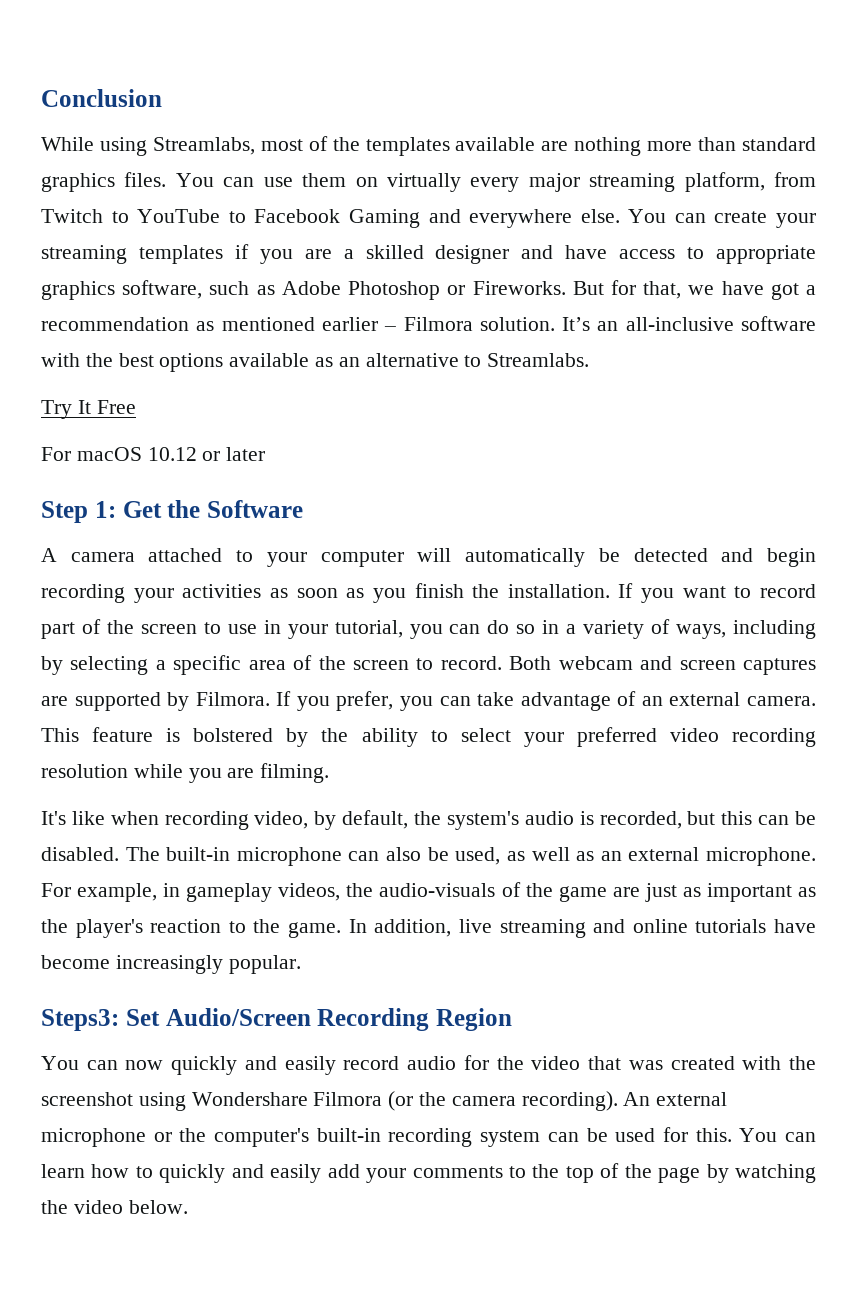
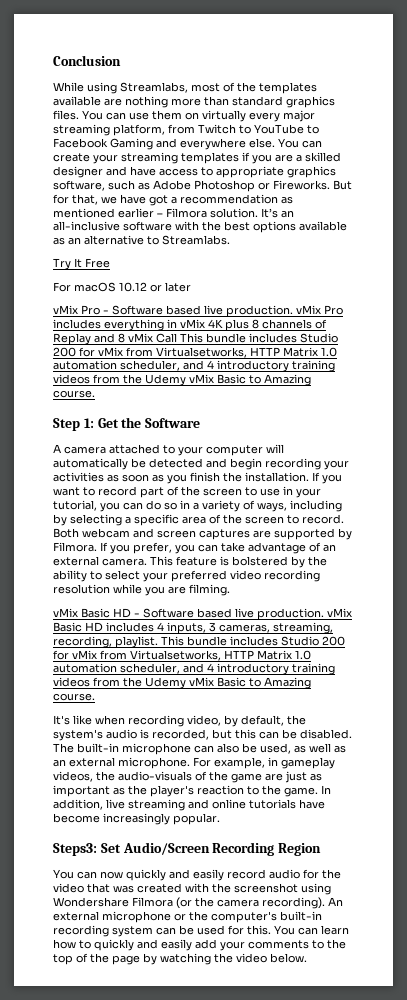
+ vMix Pro - Software based live production. vMix Pro includes everything in vMix 4K plus 8 channels of Replay and 8 vMix Call This bundle includes Studio 200 for vMix from Virtualsetworks, HTTP Matrix 1.0 automation scheduler, and 4 introductory training videos from the Udemy vMix Basic to Amazing course.
+ vMix Basic HD - Software based live production. vMix Basic HD includes 4 inputs, 3 cameras, streaming, recording, playlist. This bundle includes Studio 200 for vMix from Virtualsetworks, HTTP Matrix 1.0 automation scheduler, and 4 introductory training videos from the Udemy vMix Basic to Amazing course.

